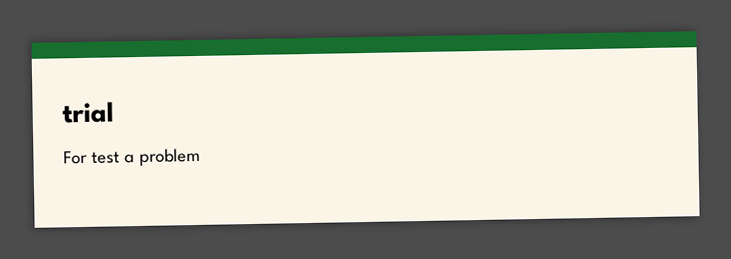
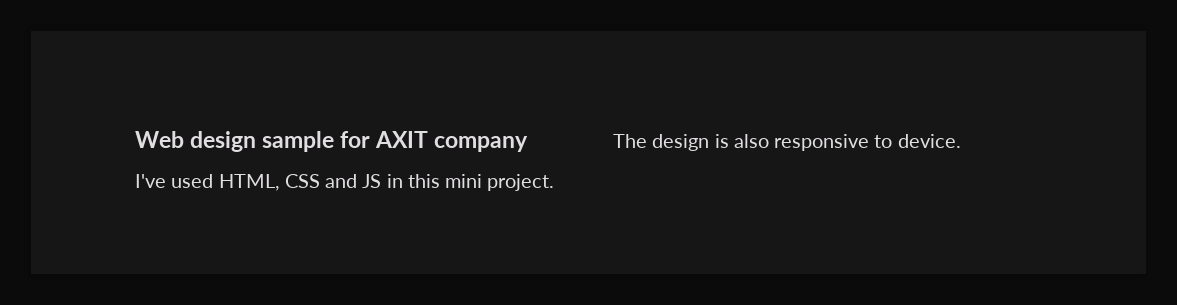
- trial
- For test a problem
+ Web design sample for AXIT company
+ I've used HTML, CSS and JS in this mini project. The design is also responsive to device.

